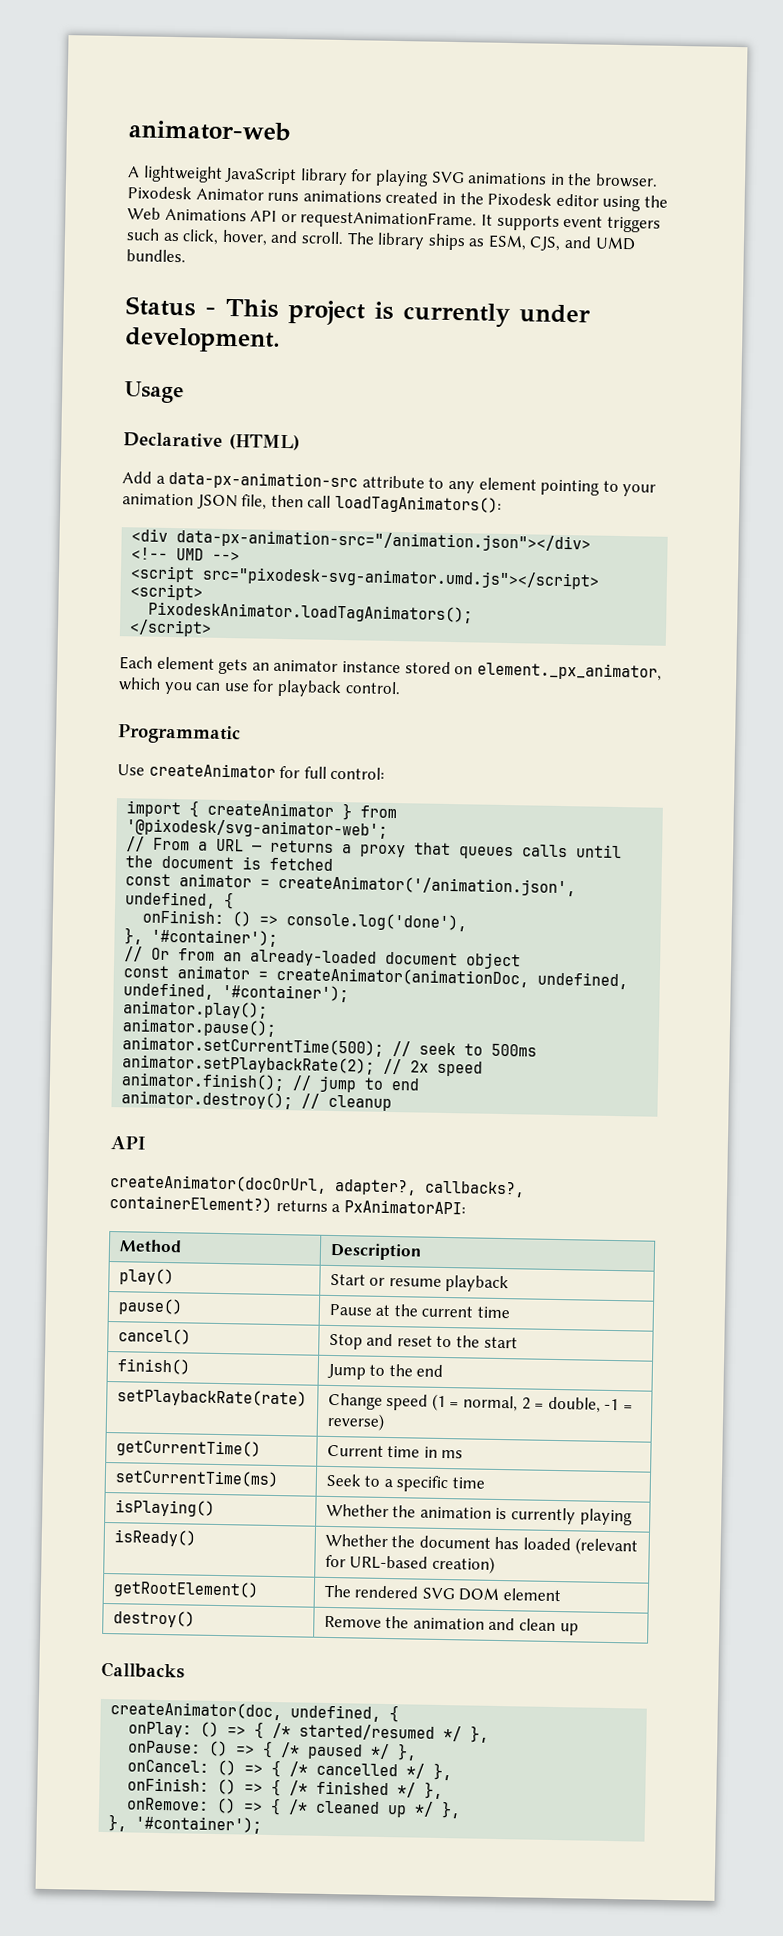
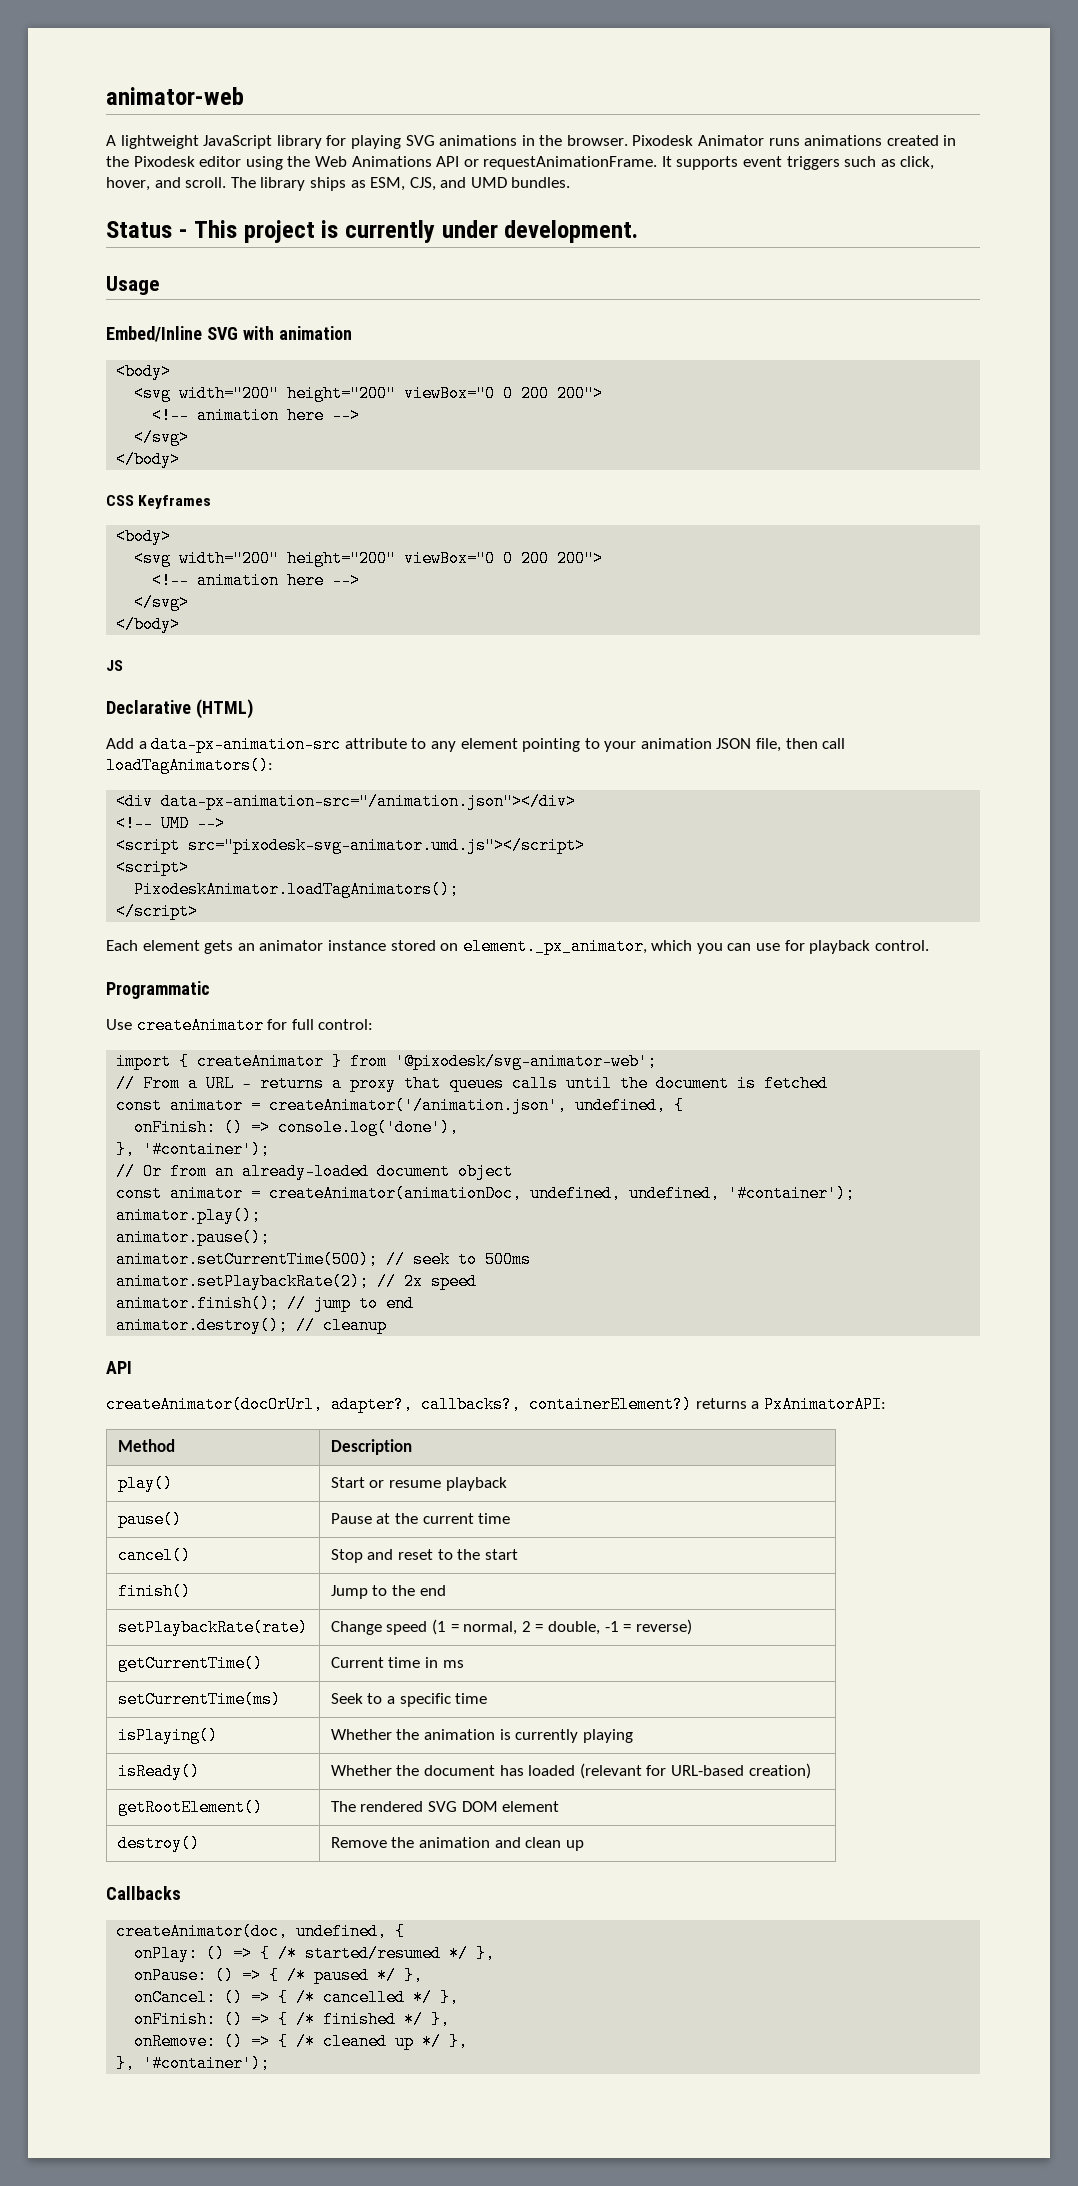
+ Embed/Inline SVG with animation
+ <body>
+ <svg width="200" height="200" viewBox="0 0 200 200">
+ <!-- animation here -->
+ </svg>
+ </body>
+ CSS Keyframes
+ <body>
+ <svg width="200" height="200" viewBox="0 0 200 200">
+ <!-- animation here -->
+ </svg>
+ </body>
+ JS

